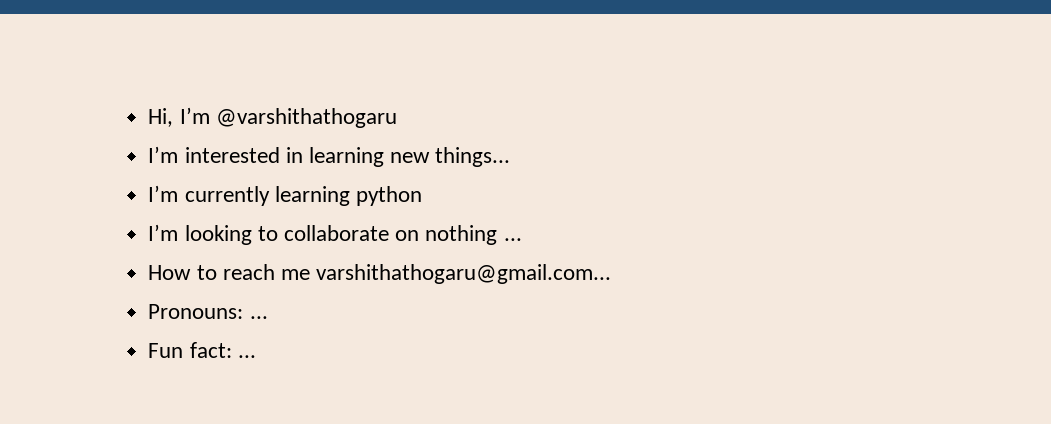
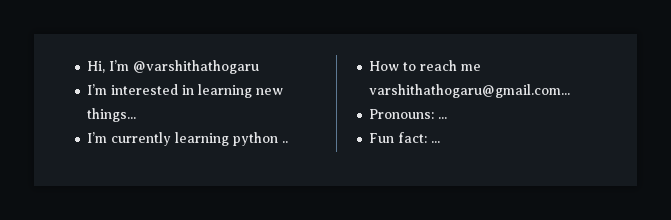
- I’m currently learning python
- I’m looking to collaborate on nothing ...
+ I’m currently learning python ..

